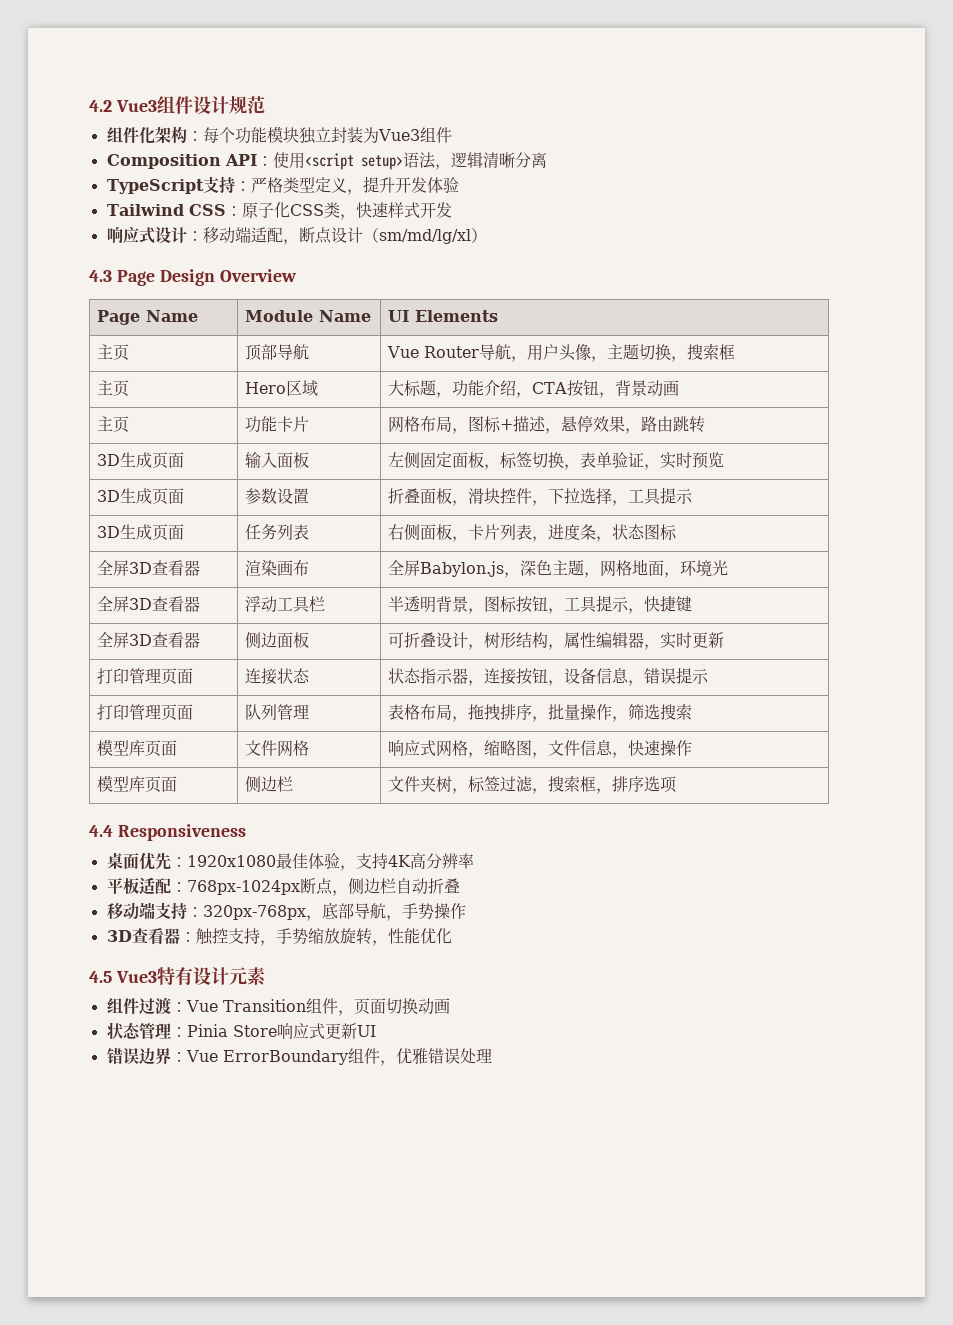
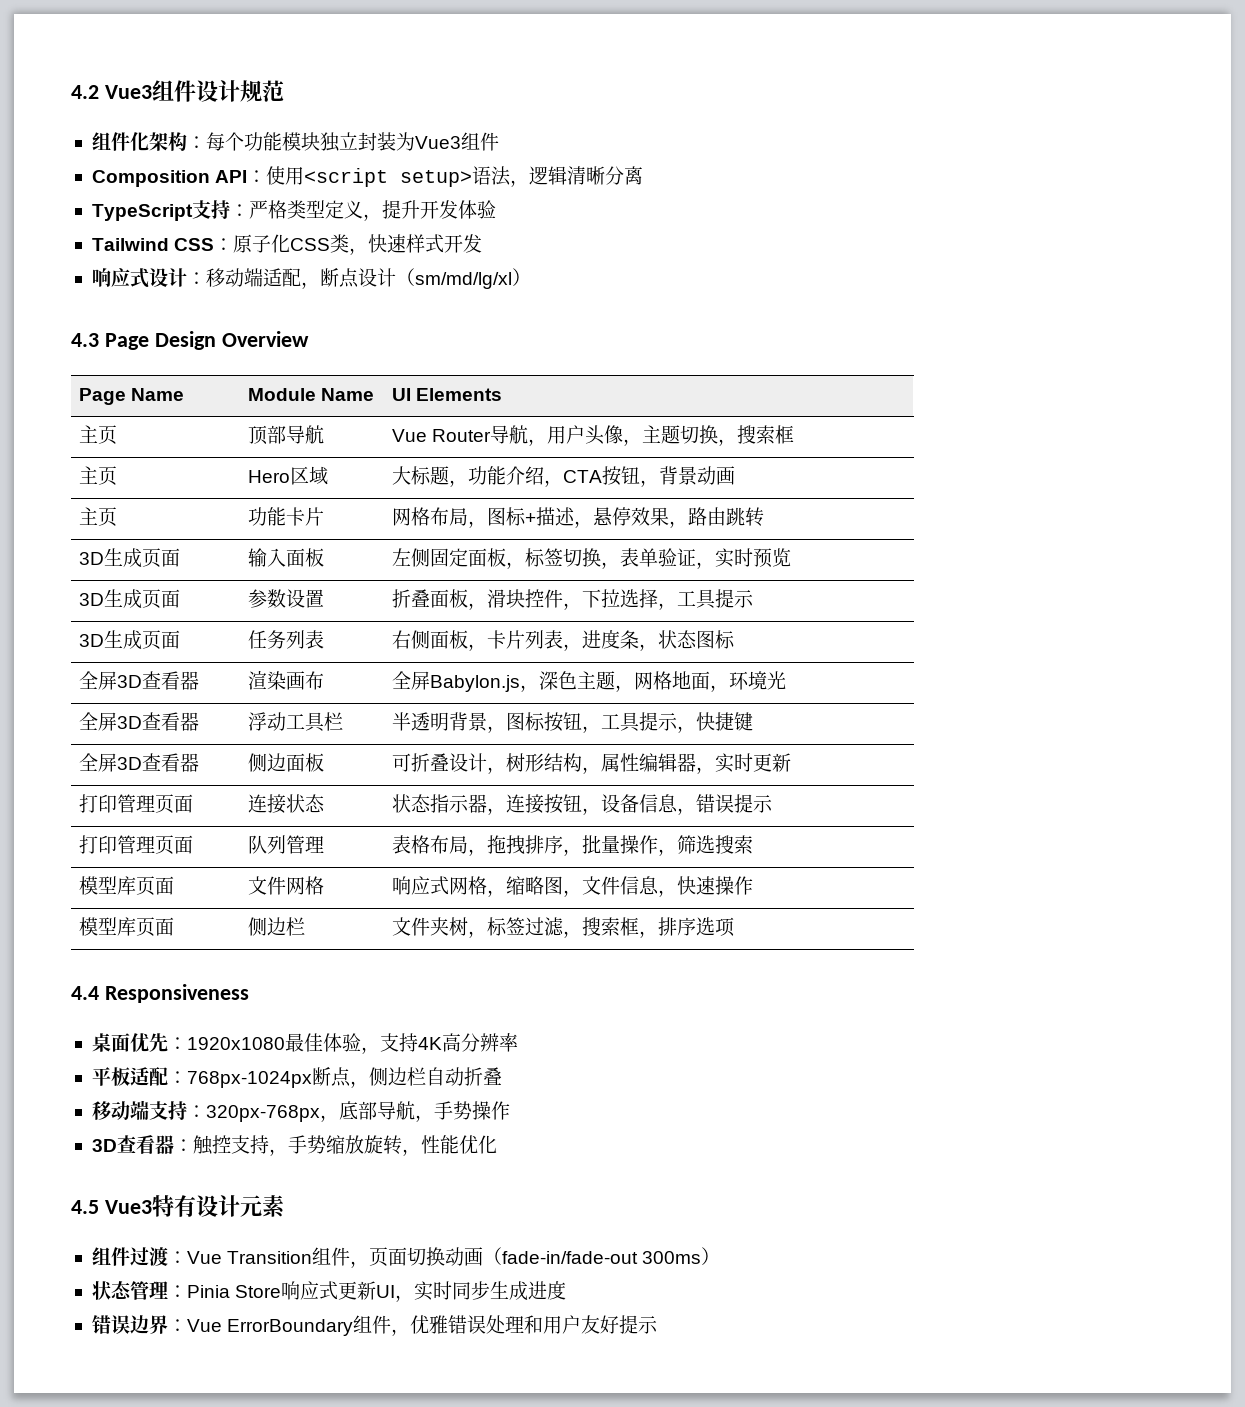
- 组件过渡：Vue Transition组件，页面切换动画
+ 组件过渡：Vue Transition组件，页面切换动画（fade-in/fade-out 300ms）
- 状态管理：Pinia Store响应式更新UI
+ 状态管理：Pinia Store响应式更新UI，实时同步生成进度
- 错误边界：Vue ErrorBoundary组件，优雅错误处理
+ 错误边界：Vue ErrorBoundary组件，优雅错误处理和用户友好提示

